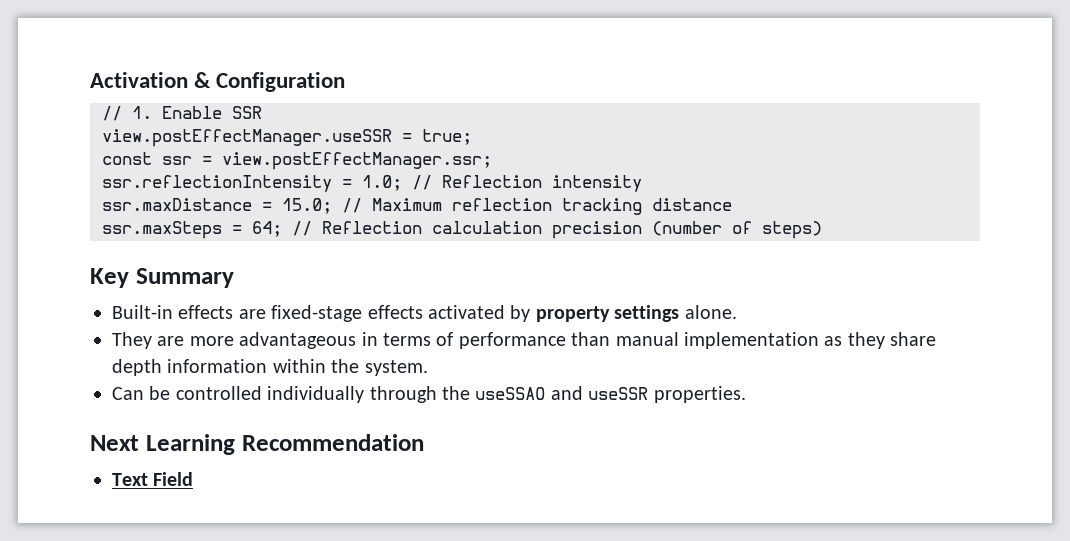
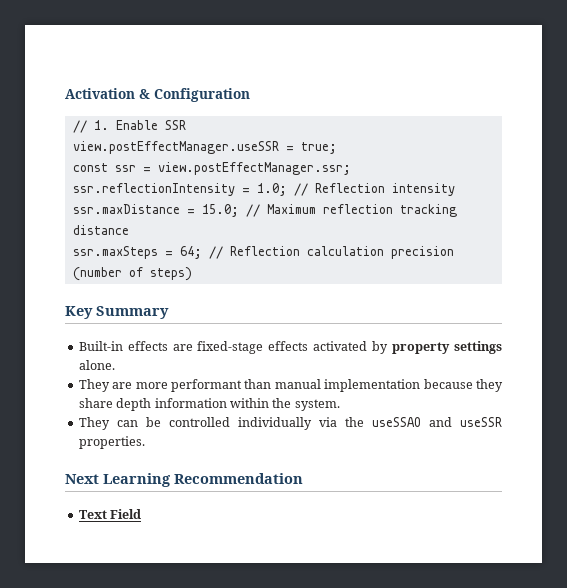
- They are more advantageous in terms of performance than manual implementation as they share depth information within the system.
+ They are more performant than manual implementation because they share depth information within the system.
- Can be controlled individually through the useSSAO and useSSR properties.
+ They can be controlled individually via the useSSAO and useSSR properties.

